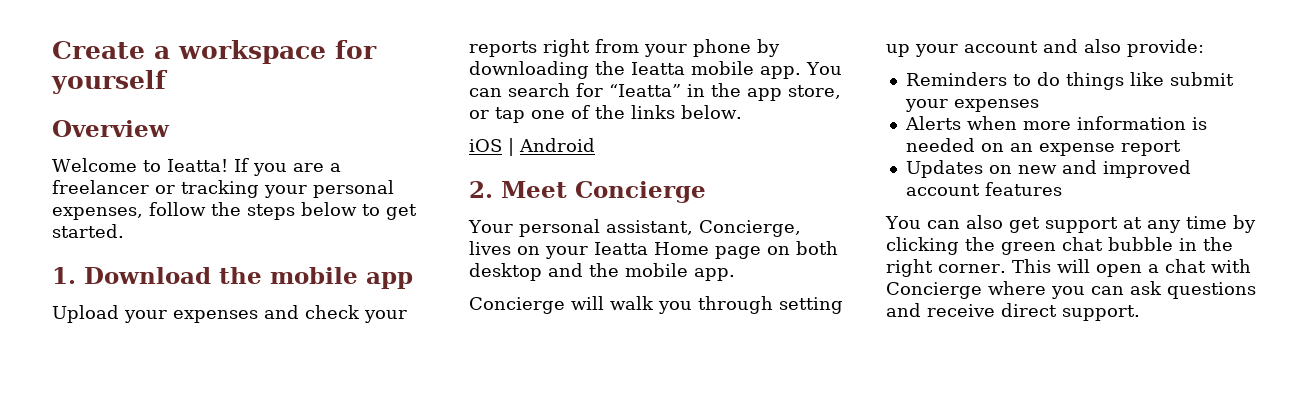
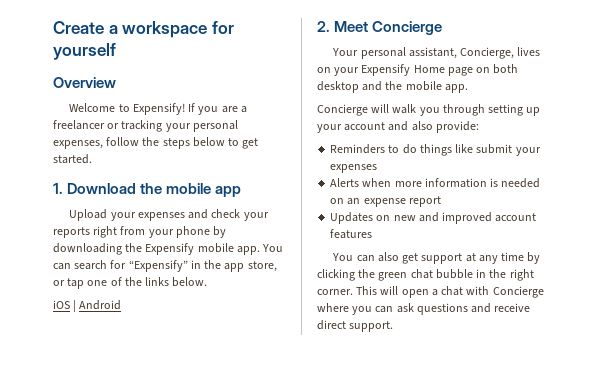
- Welcome to Ieatta!
+ Welcome to Expensify!
- Upload your expenses and check your reports right from your phone by downloading the Ieatta mobile app.
+ Upload your expenses and check your reports right from your phone by downloading the Expensify mobile app.
- You can search for “Ieatta” in the app store, or tap one of the links below.
+ You can search for “Expensify” in the app store, or tap one of the links below.
- Your personal assistant, Concierge, lives on your Ieatta Home page on both desktop and the mobile app.
+ Your personal assistant, Concierge, lives on your Expensify Home page on both desktop and the mobile app.

